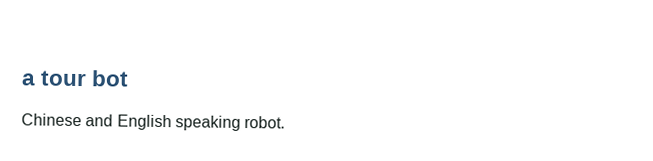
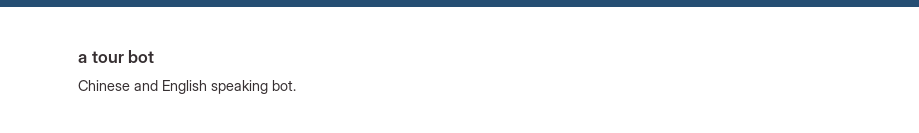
- Chinese and English speaking robot.
+ Chinese and English speaking bot.

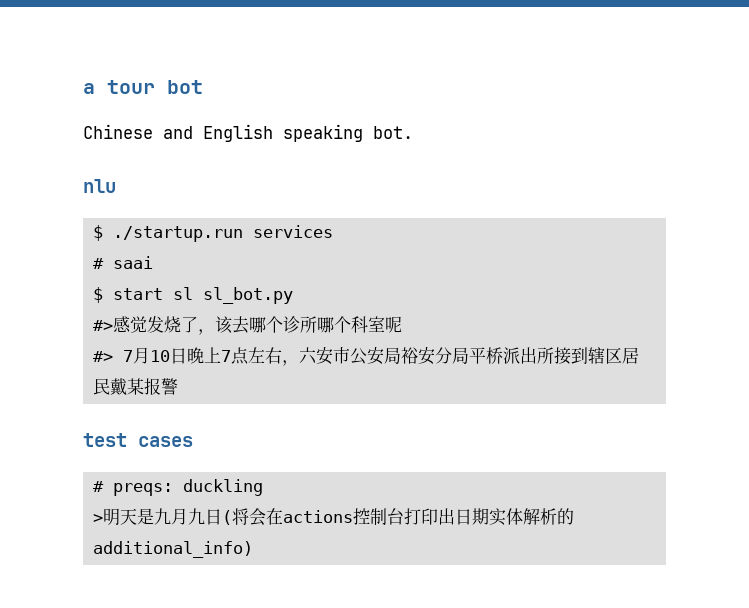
+ nlu
+ $ ./startup.run services
+ # saai
+ $ start sl sl_bot.py
+ #>感觉发烧了，该去哪个诊所哪个科室呢
+ #> 7月10日晚上7点左右，六安市公安局裕安分局平桥派出所接到辖区居民戴某报警
+ test cases
+ # preqs: duckling
+ >明天是九月九日(将会在actions控制台打印出日期实体解析的additional_info)

